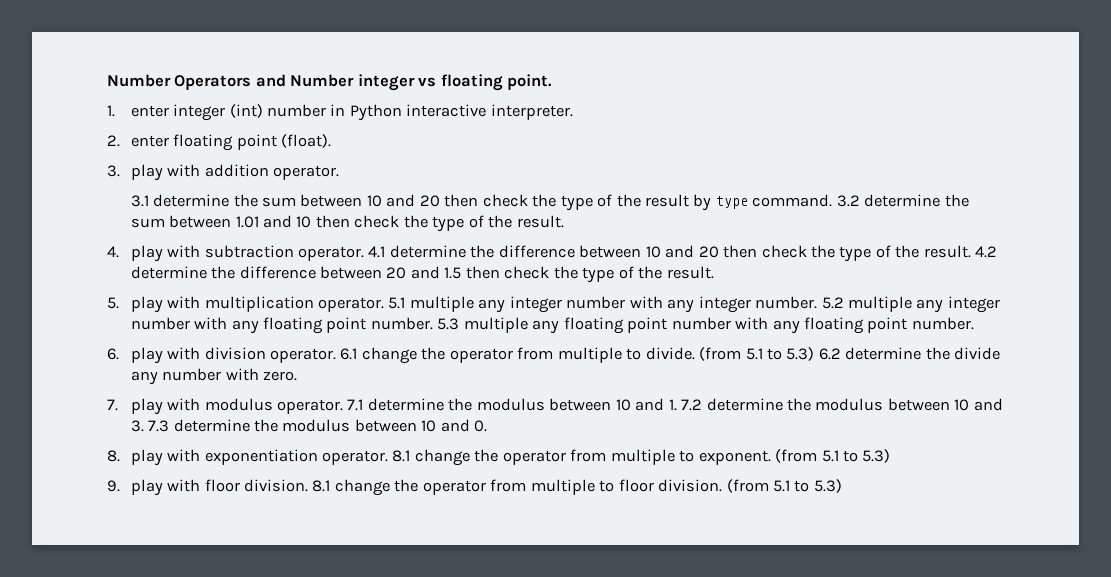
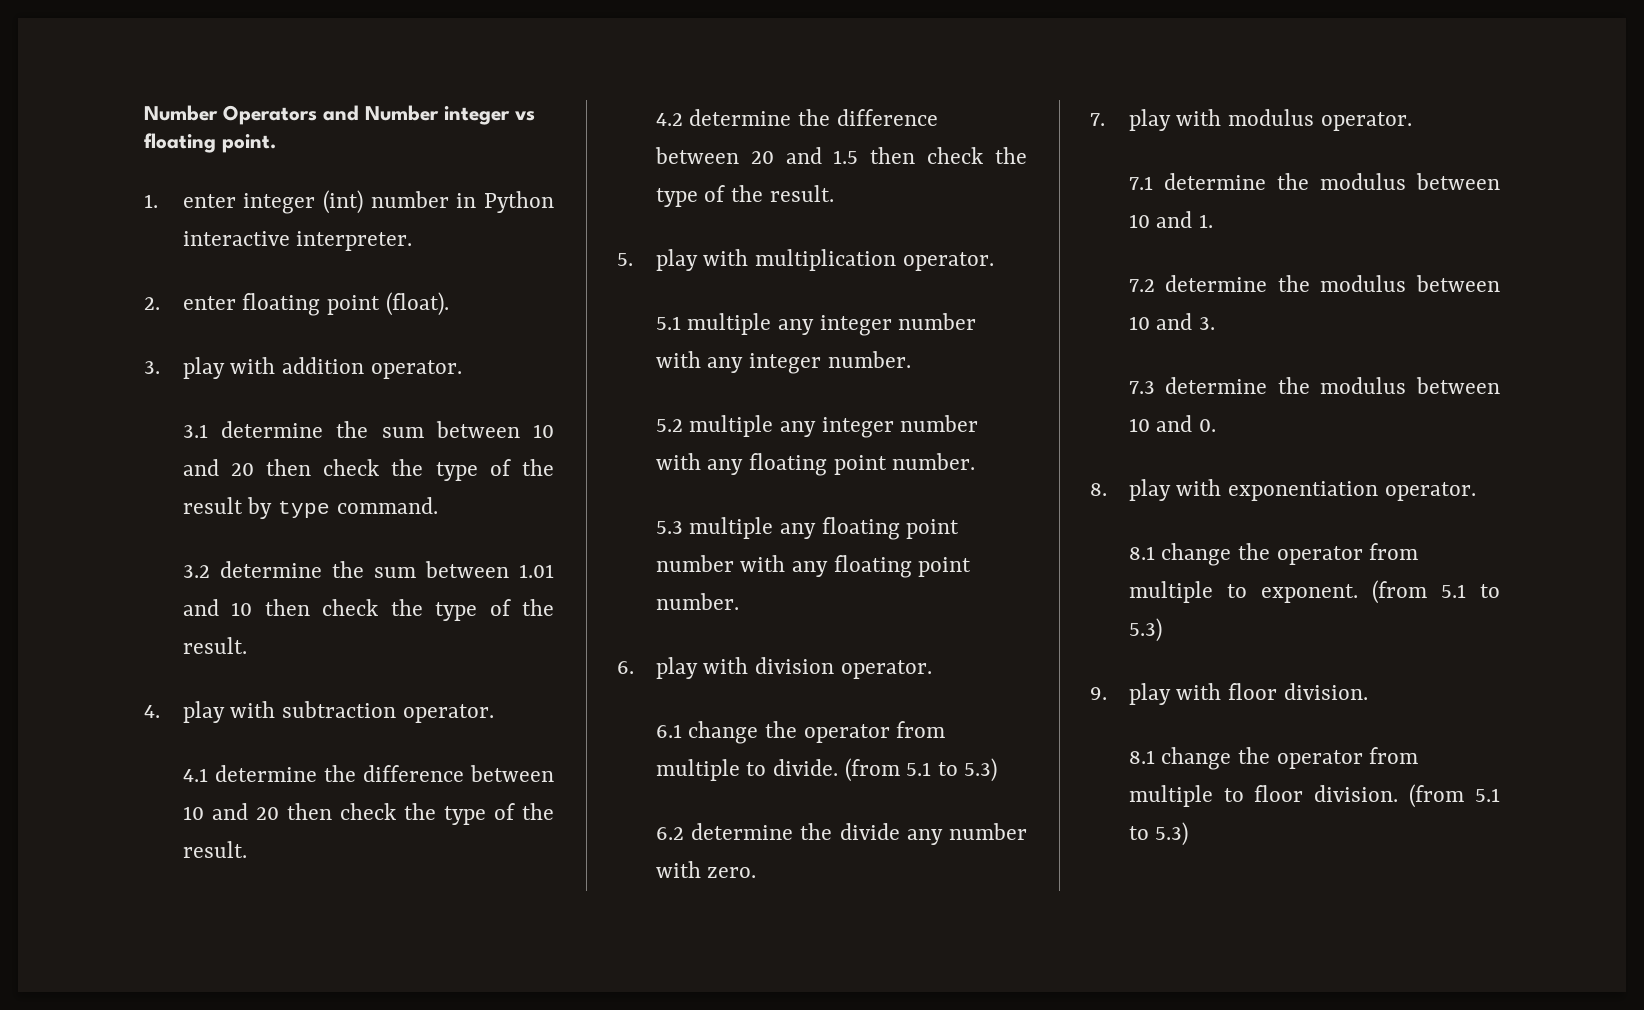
- 3.1 determine the sum between 10 and 20 then check the type of the result by type command. 3.2 determine the sum between 1.01 and 10 then check the type of the result.
+ 3.1 determine the sum between 10 and 20 then check the type of the result by type command.
+ 3.2 determine the sum between 1.01 and 10 then check the type of the result.
- 4. play with subtraction operator. 4.1 determine the difference between 10 and 20 then check the type of the result. 4.2 determine the difference between 20 and 1.5 then check the type of the result.
+ 4. play with subtraction operator.
+ 4.1 determine the difference between 10 and 20 then check the type of the result.
+ 4.2 determine the difference between 20 and 1.5 then check the type of the result.
- 5. play with multiplication operator. 5.1 multiple any integer number with any integer number. 5.2 multiple any integer number with any floating point number. 5.3 multiple any floating point number with any floating point number.
+ 5. play with multiplication operator.
+ 5.1 multiple any integer number with any integer number.
+ 5.2 multiple any integer number with any floating point number.
+ 5.3 multiple any floating point number with any floating point number.
- 6. play with division operator. 6.1 change the operator from multiple to divide. (from 5.1 to 5.3) 6.2 determine the divide any number with zero.
+ 6. play with division operator.
+ 6.1 change the operator from multiple to divide. (from 5.1 to 5.3)
+ 6.2 determine the divide any number with zero.
- 7. play with modulus operator. 7.1 determine the modulus between 10 and 1. 7.2 determine the modulus between 10 and 3. 7.3 determine the modulus between 10 and 0.
+ 7. play with modulus operator.
+ 7.1 determine the modulus between 10 and 1.
+ 7.2 determine the modulus between 10 and 3.
+ 7.3 determine the modulus between 10 and 0.
- 8. play with exponentiation operator. 8.1 change the operator from multiple to exponent.
+ 8. play with exponentiation operator.
+ 8.1 change the operator from multiple to exponent.
- 9. play with floor division. 8.1 change the operator from multiple to floor division.
+ 9. play with floor division.
+ 8.1 change the operator from multiple to floor division.

